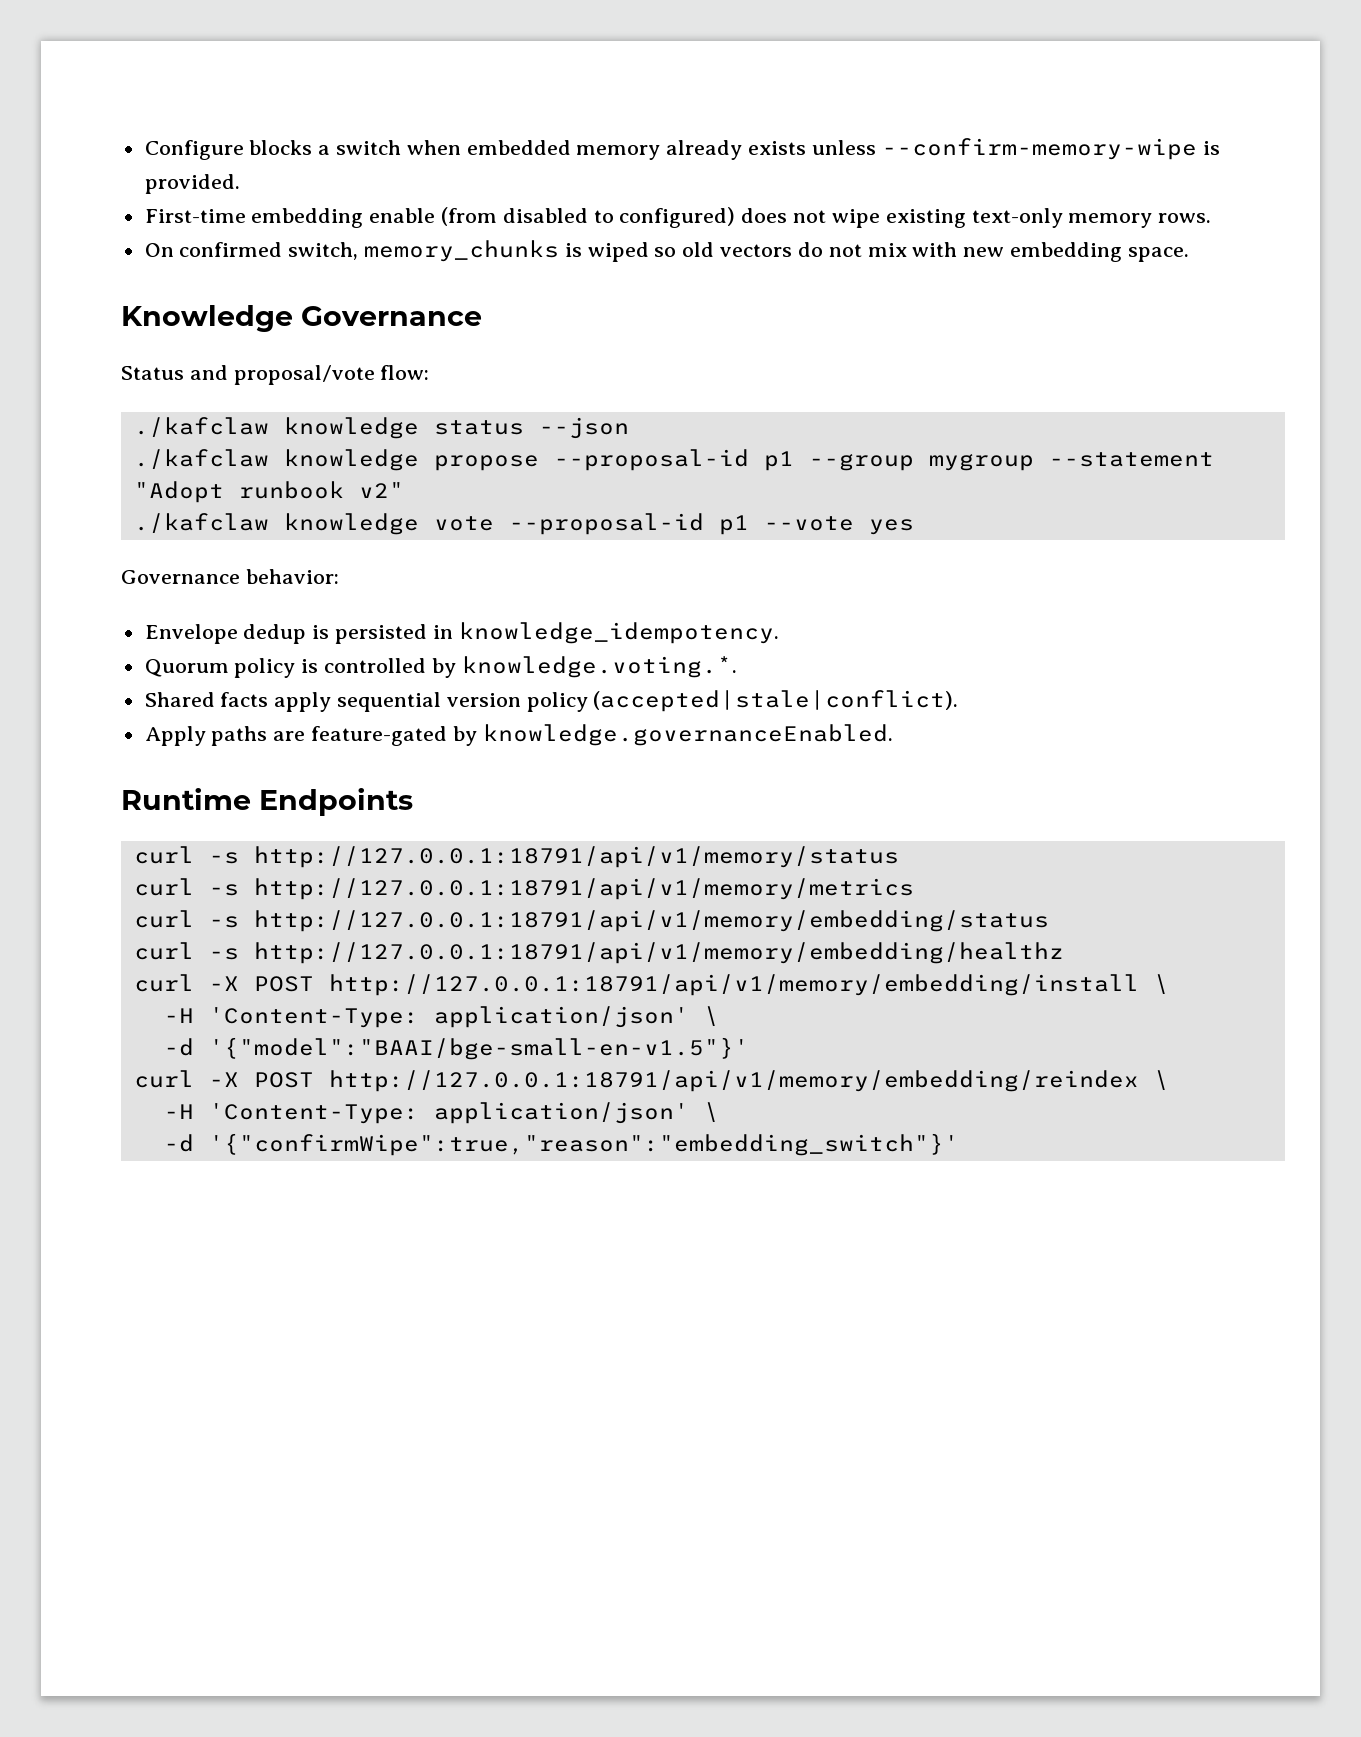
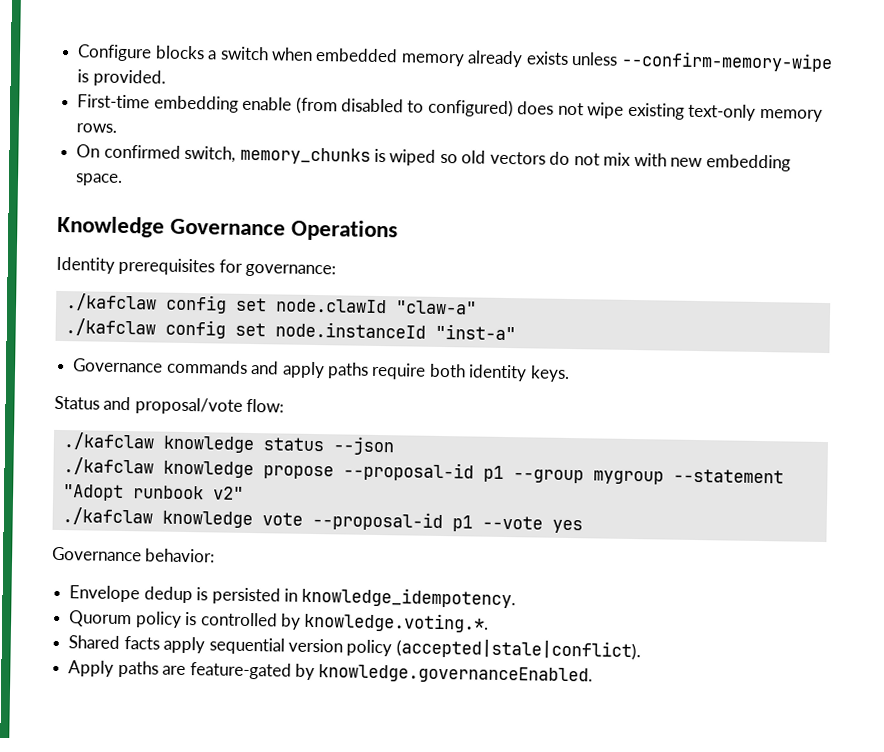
- Knowledge Governance
+ Knowledge Governance Operations
+ Identity prerequisites for governance:
+ ./kafclaw config set node.clawId "claw-a"
+ ./kafclaw config set node.instanceId "inst-a"
+ Governance commands and apply paths require both identity keys.
- Runtime Endpoints
- curl -s http://127.0.0.1:18791/api/v1/memory/status
- curl -s http://127.0.0.1:18791/api/v1/memory/metrics
- curl -s http://127.0.0.1:18791/api/v1/memory/embedding/status
- curl -s http://127.0.0.1:18791/api/v1/memory/embedding/healthz
- curl -X POST http://127.0.0.1:18791/api/v1/memory/embedding/install \
- -H 'Content-Type: application/json' \
- -d '{"model":"BAAI/bge-small-en-v1.5"}'
- curl -X POST http://127.0.0.1:18791/api/v1/memory/embedding/reindex \
- -H 'Content-Type: application/json' \
- -d '{"confirmWipe":true,"reason":"embedding_switch"}'

